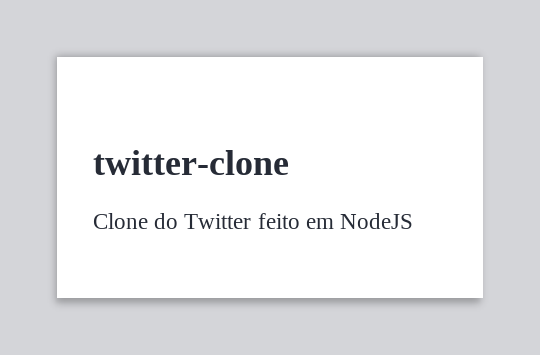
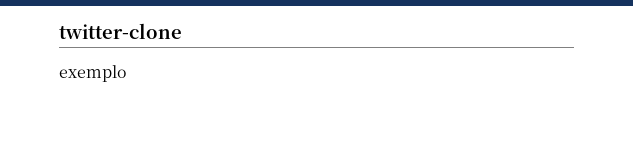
- Clone do Twitter feito em NodeJS
+ exemplo

